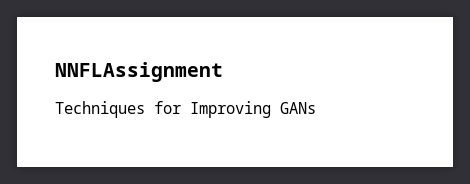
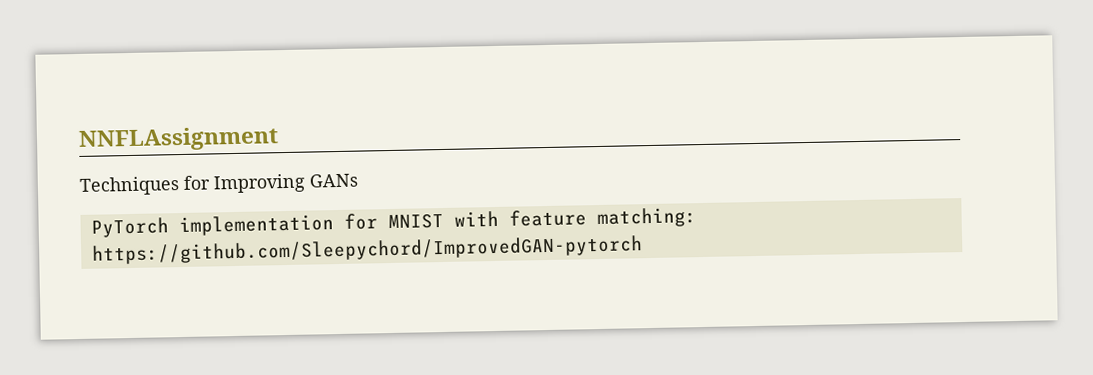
+ PyTorch implementation for MNIST with feature matching: https://github.com/Sleepychord/ImprovedGAN-pytorch

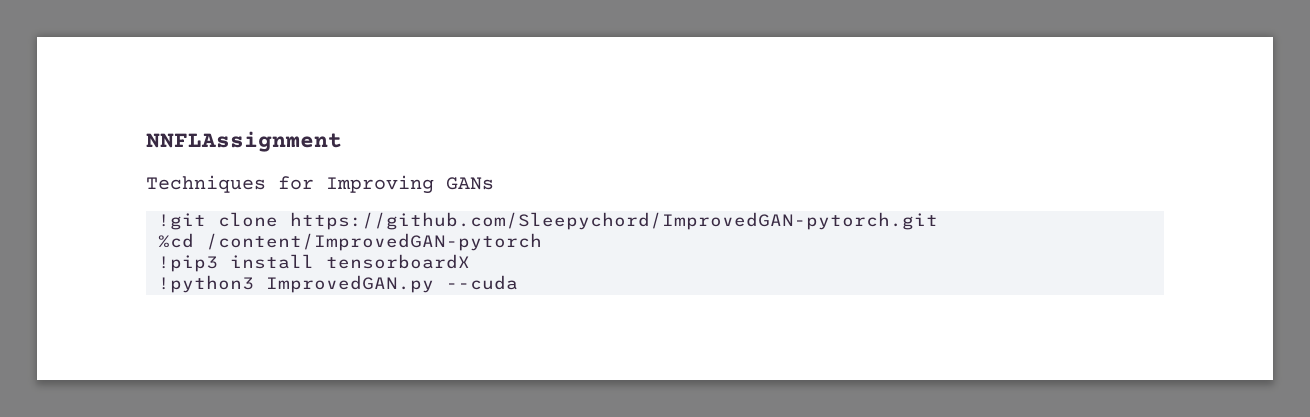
- PyTorch implementation for MNIST with feature matching: https://github.com/Sleepychord/ImprovedGAN-pytorch
+ !git clone https://github.com/Sleepychord/ImprovedGAN-pytorch.git
+ %cd /content/ImprovedGAN-pytorch
+ !pip3 install tensorboardX
+ !python3 ImprovedGAN.py --cuda

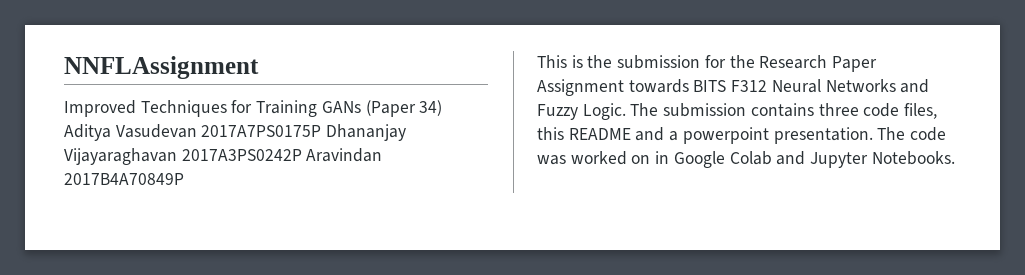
- Techniques for Improving GANs
- !git clone https://github.com/Sleepychord/ImprovedGAN-pytorch.git
- %cd /content/ImprovedGAN-pytorch
- !pip3 install tensorboardX
- !python3 ImprovedGAN.py --cuda
+ Improved Techniques for Training GANs (Paper 34) Aditya Vasudevan 2017A7PS0175P Dhananjay Vijayaraghavan 2017A3PS0242P Aravindan 2017B4A70849P
+ This is the submission for the Research Paper Assignment towards BITS F312 Neural Networks and Fuzzy Logic. The submission contains three code files, this README and a powerpoint presentation. The code was worked on in Google Colab and Jupyter Notebooks.

